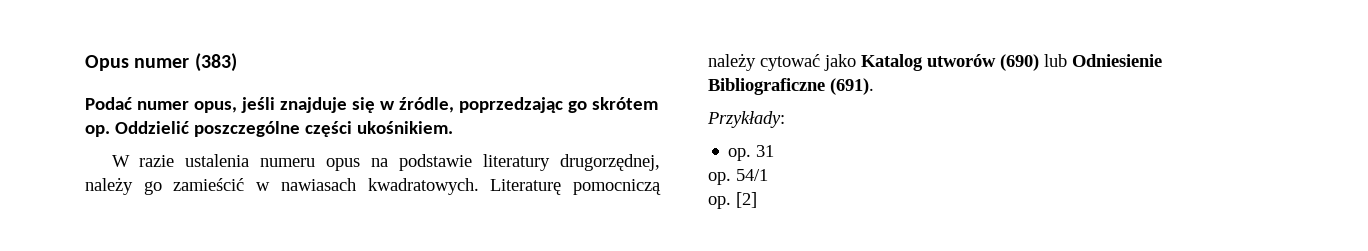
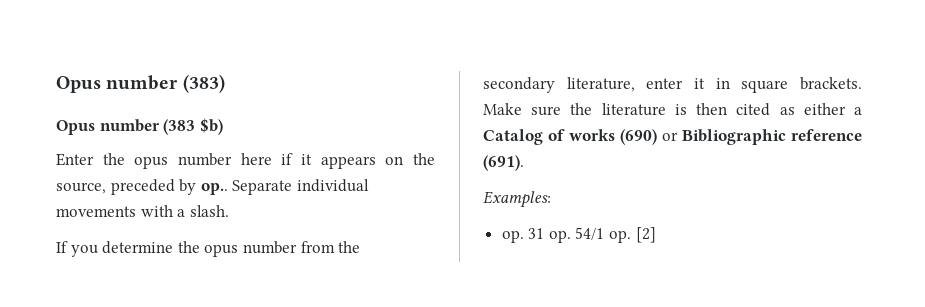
- Opus numer (383)
+ Opus number (383)
- Podać numer opus, jeśli znajduje się w źródle, poprzedzając go skrótem op. Oddzielić poszczególne części ukośnikiem.
- W razie ustalenia numeru opus na podstawie literatury drugorzędnej, należy go zamieścić w nawiasach kwadratowych. Literaturę pomocniczą należy cytować jako Katalog utworów (690) lub Odniesienie Bibliograficzne (691).
+ Opus number (383 $b)
+ Enter the opus number here if it appears on the source, preceded by op.. Separate individual movements with a slash.
+ If you determine the opus number from the secondary literature, enter it in square brackets. Make sure the literature is then cited as either a Catalog of works (690) or Bibliographic reference (691).
- Przykłady:
+ Examples:
- op. 31
- op. 54/1
- op. [2]
+ op. 31 op. 54/1 op. [2]

